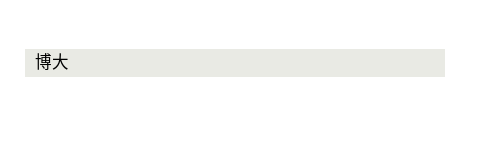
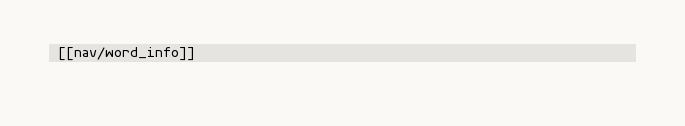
- 博大
+ [[nav/word_info]]

